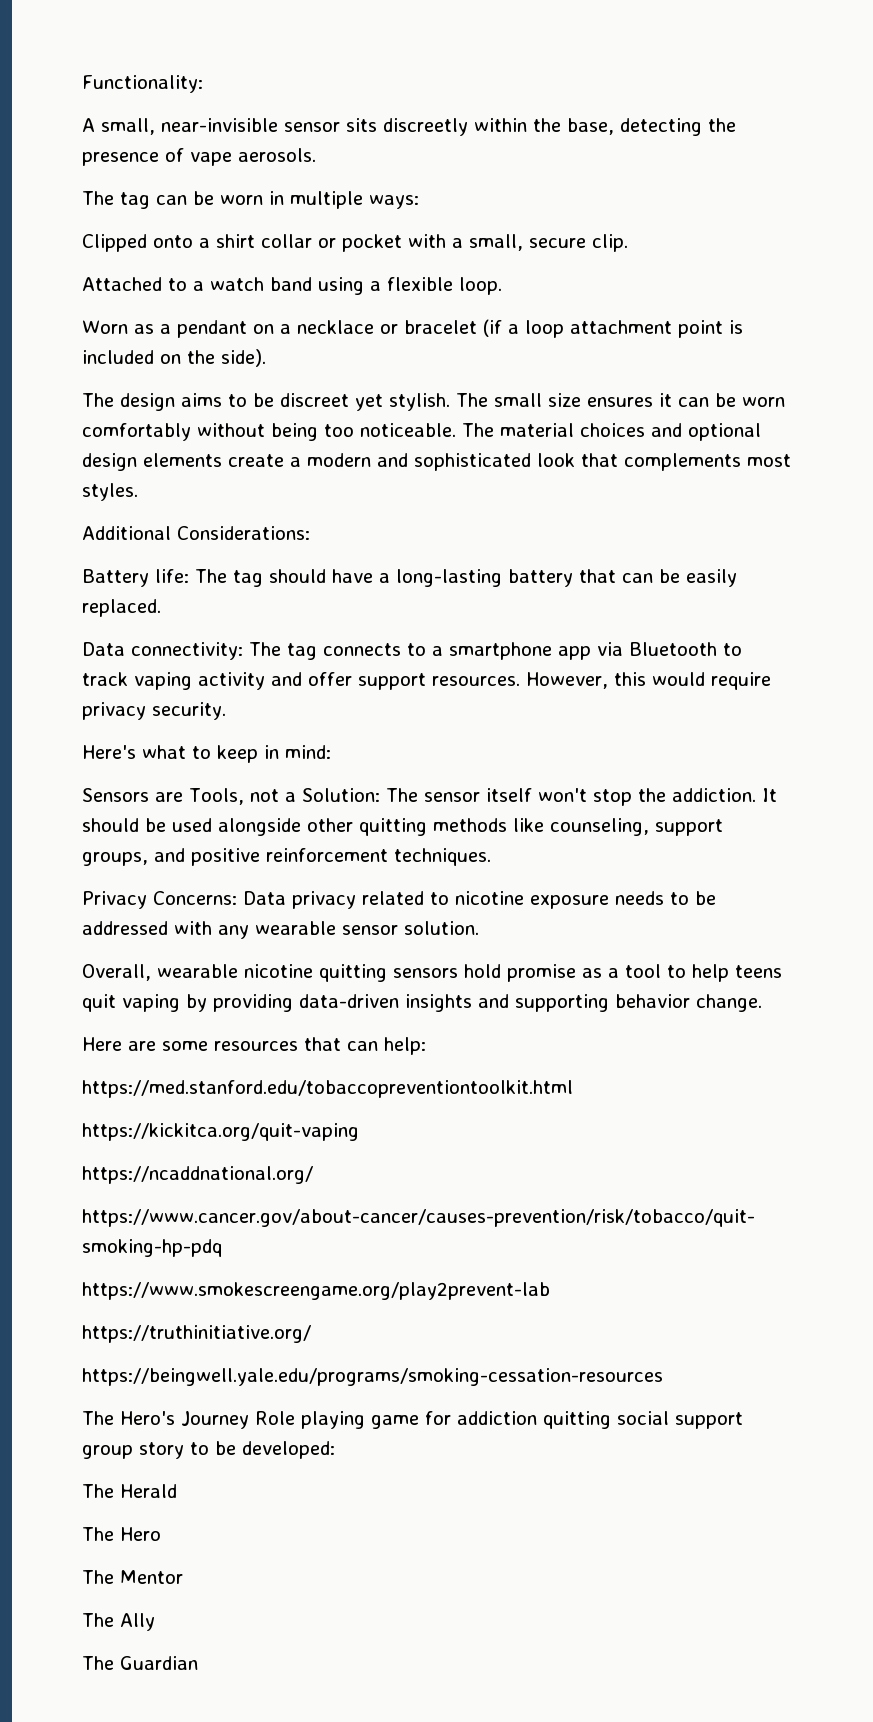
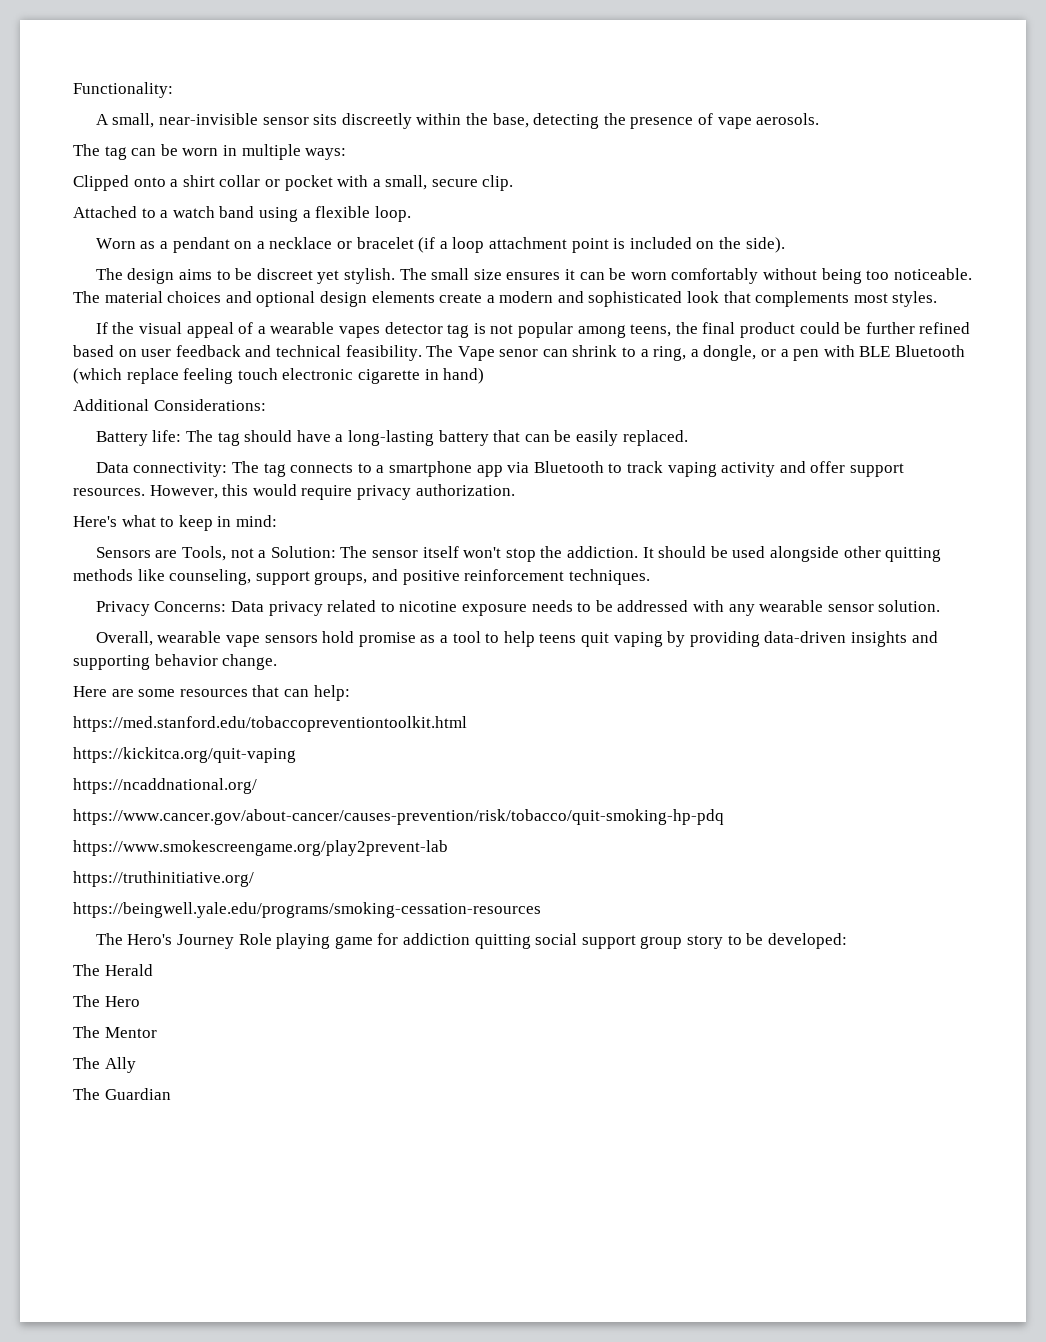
+ If the visual appeal of a wearable vapes detector tag is not popular among teens, the final product could be further refined based on user feedback and technical feasibility. The Vape senor can shrink to a ring, a dongle, or a pen with BLE Bluetooth (which replace feeling touch electronic cigarette in hand)
- However, this would require privacy security.
+ However, this would require privacy authorization.
- Overall, wearable nicotine quitting sensors hold promise as a tool to help teens quit vaping by providing data-driven insights and supporting behavior change.
+ Overall, wearable vape sensors hold promise as a tool to help teens quit vaping by providing data-driven insights and supporting behavior change.

